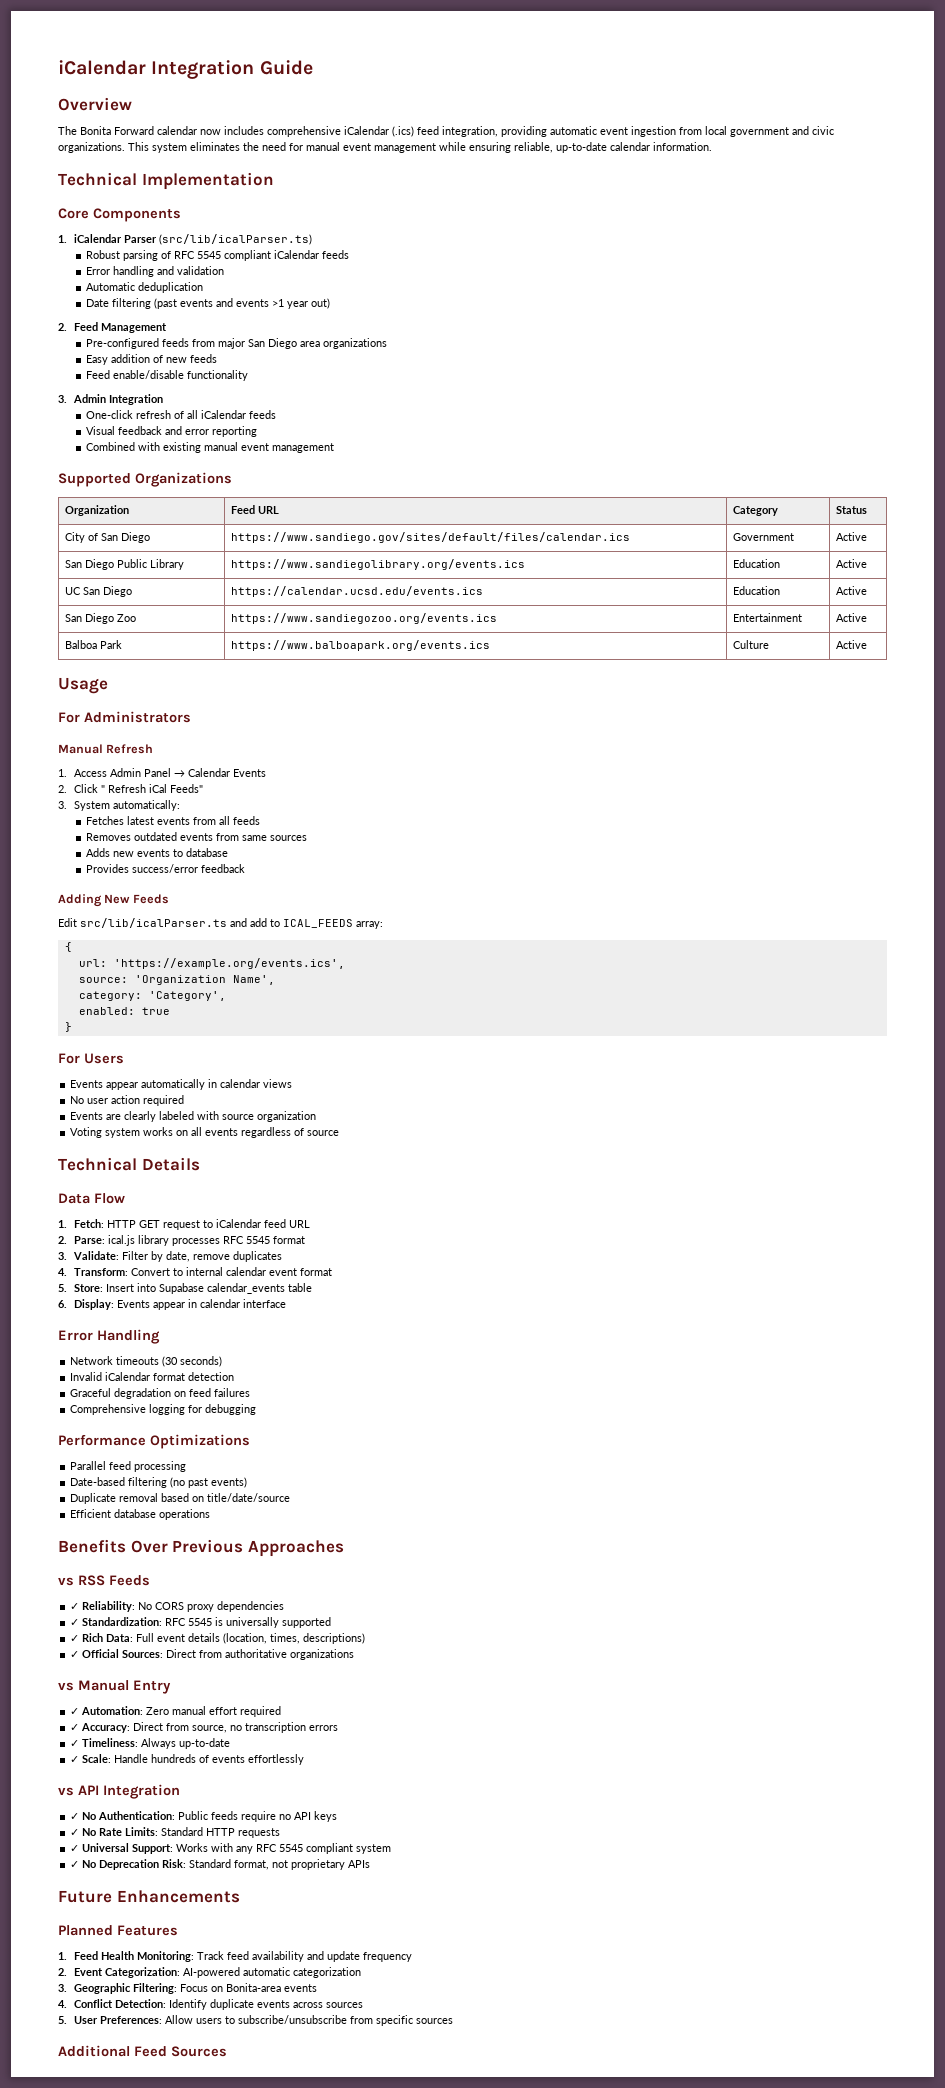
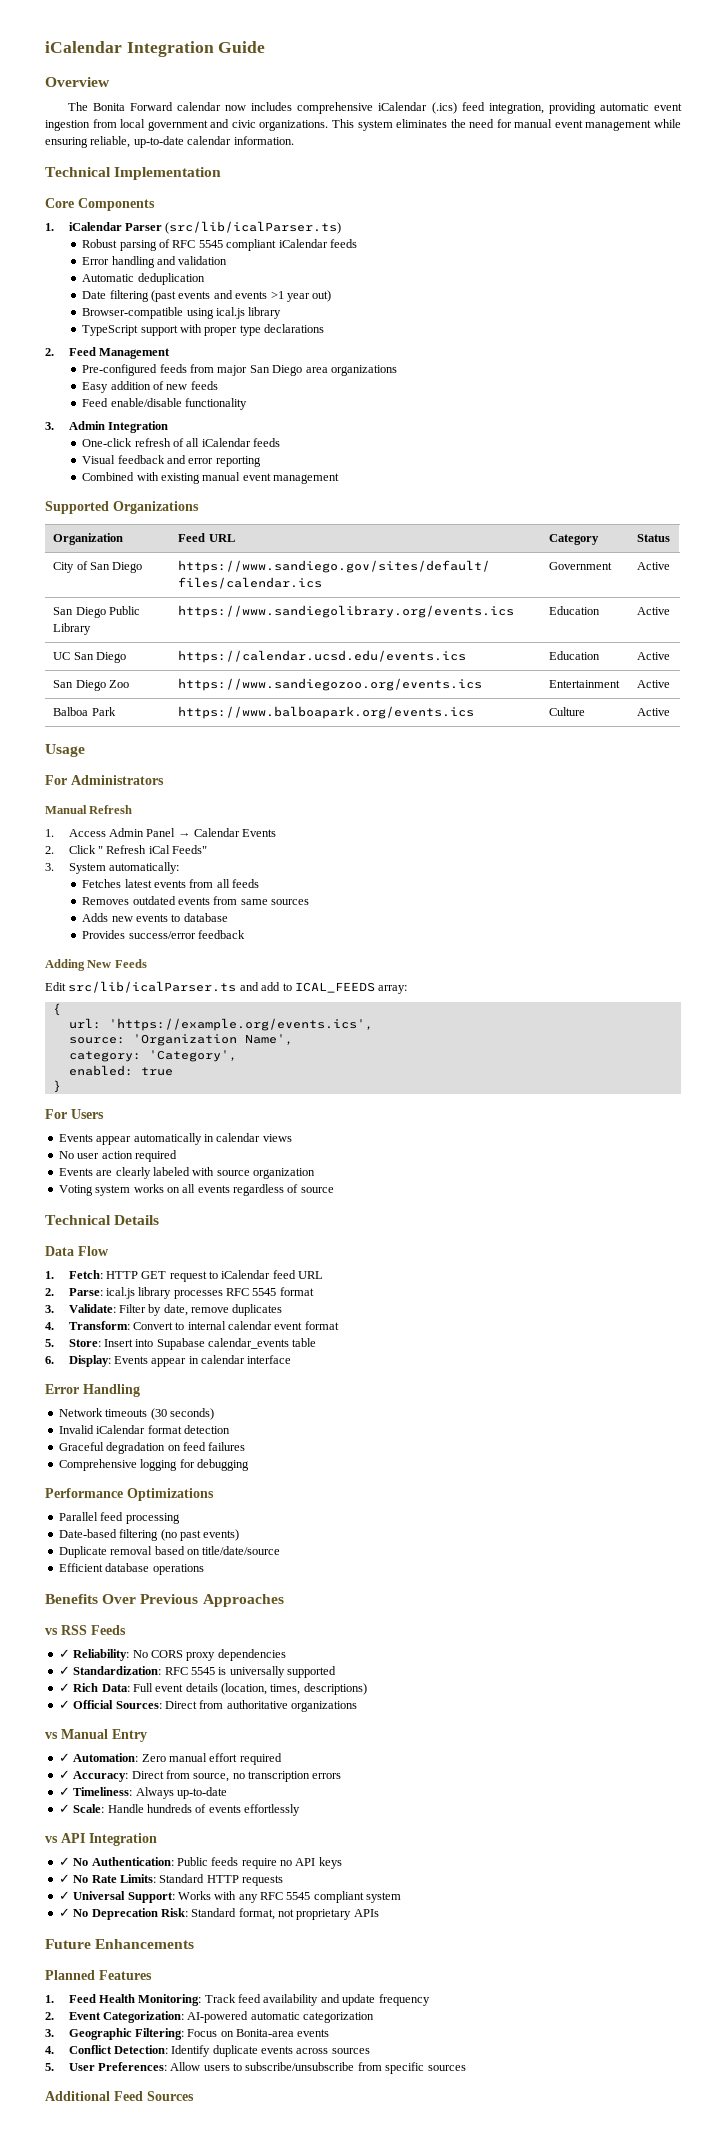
+ Browser-compatible using ical.js library
+ TypeScript support with proper type declarations

